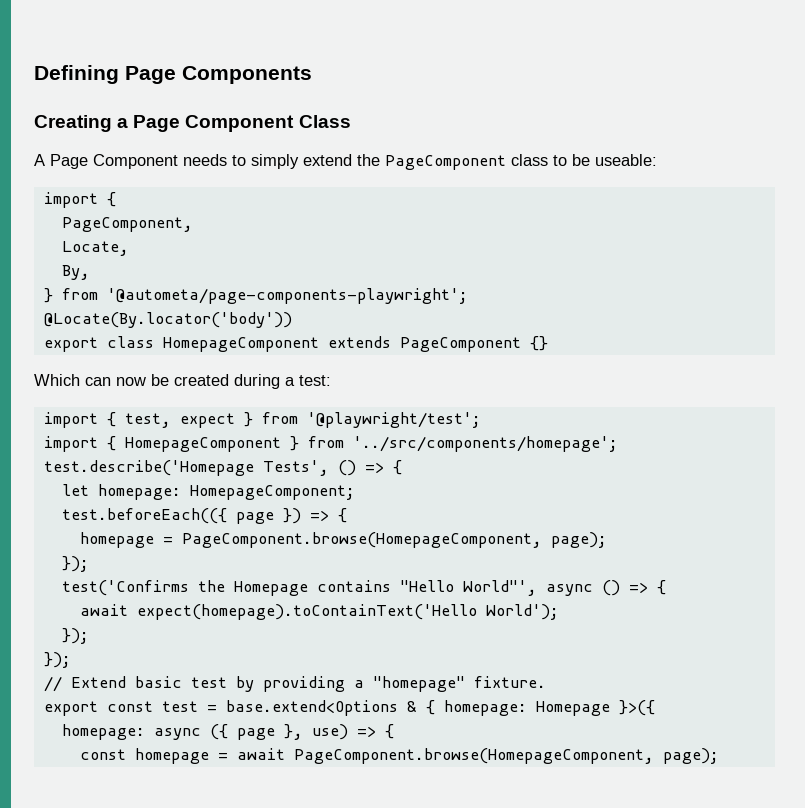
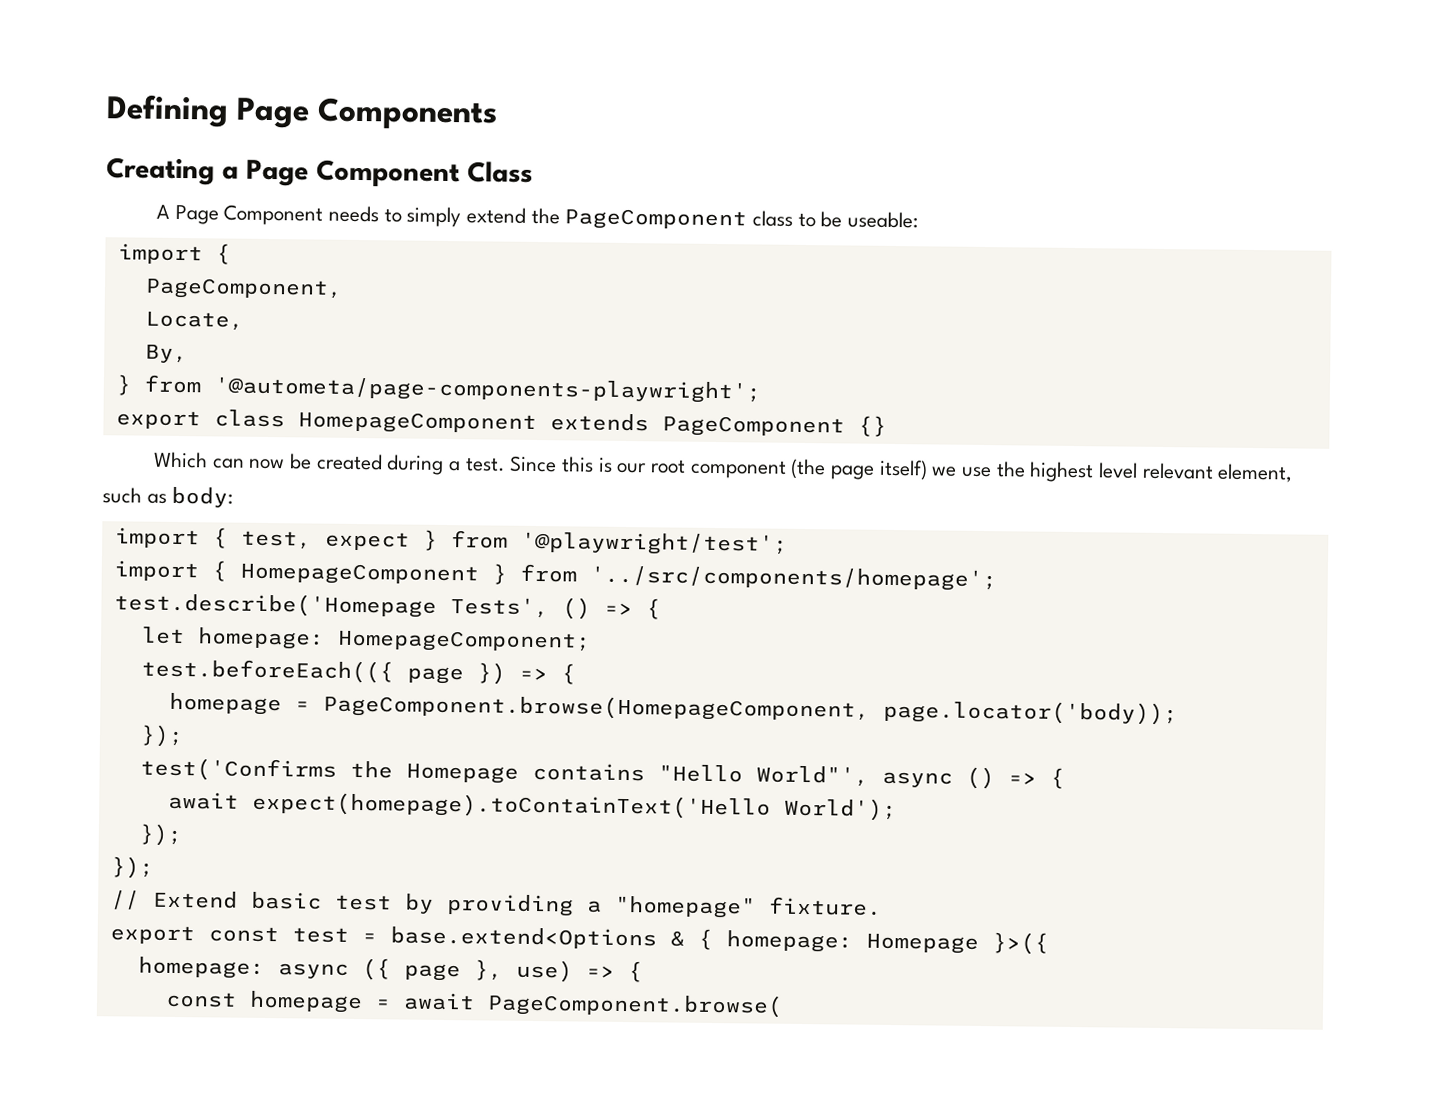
- @Locate(By.locator('body'))
- Which can now be created during a test:
+ Which can now be created during a test. Since this is our root component (the page itself) we use the highest level relevant element, such as body:
- homepage = PageComponent.browse(HomepageComponent, page);
+ homepage = PageComponent.browse(HomepageComponent, page.locator('body));
- const homepage = await PageComponent.browse(HomepageComponent, page);
+ const homepage = await PageComponent.browse(

